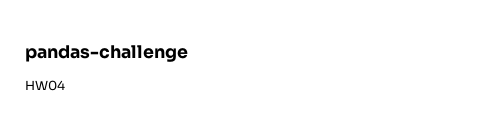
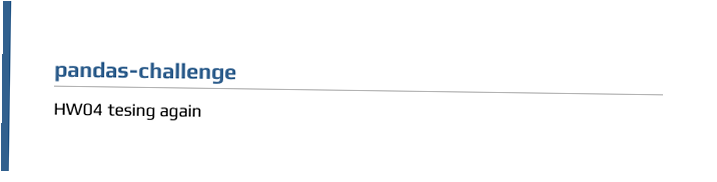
- HW04
+ HW04 tesing again

